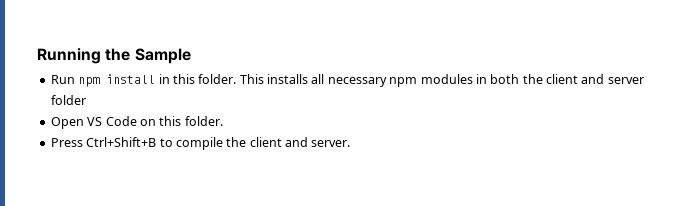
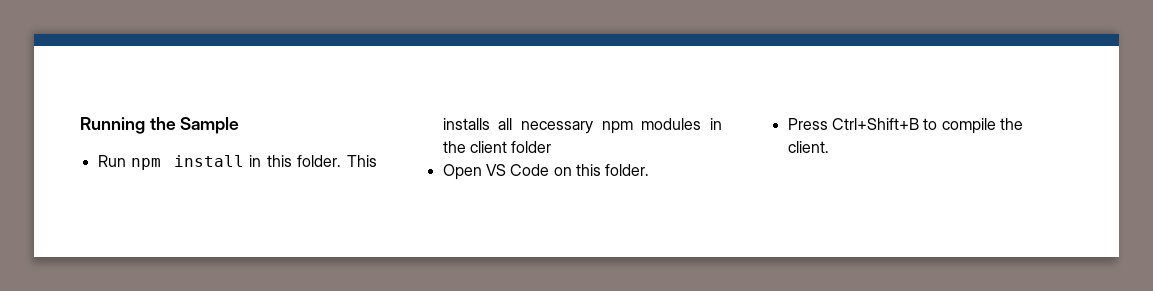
- This installs all necessary npm modules in both the client and server folder
+ This installs all necessary npm modules in the client folder
- Press Ctrl+Shift+B to compile the client and server.
+ Press Ctrl+Shift+B to compile the client.

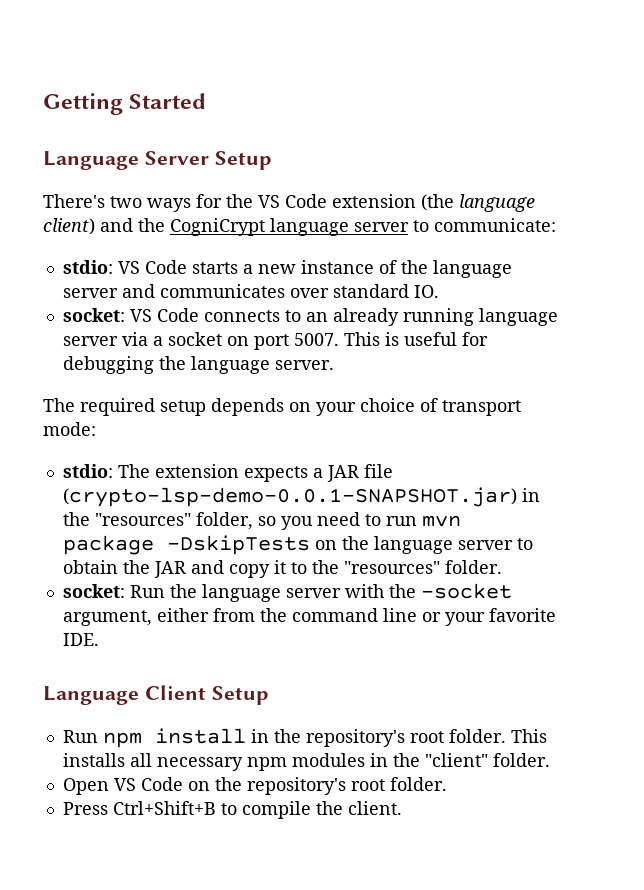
- Running the Sample
+ Getting Started
+ Language Server Setup
+ There's two ways for the VS Code extension (the language client) and the CogniCrypt language server to communicate:
+ stdio: VS Code starts a new instance of the language server and communicates over standard IO.
+ socket: VS Code connects to an already running language server via a socket on port 5007. This is useful for debugging the language server.
+ The required setup depends on your choice of transport mode:
+ stdio: The extension expects a JAR file (crypto-lsp-demo-0.0.1-SNAPSHOT.jar) in the "resources" folder, so you need to run mvn package -DskipTests on the language server to obtain the JAR and copy it to the "resources" folder.
+ socket: Run the language server with the -socket argument, either from the command line or your favorite IDE.
+ Language Client Setup
- Run npm install in this folder.
+ Run npm install in the repository's root folder.
- This installs all necessary npm modules in the client folder
+ This installs all necessary npm modules in the "client" folder.
- Open VS Code on this folder.
+ Open VS Code on the repository's root folder.

